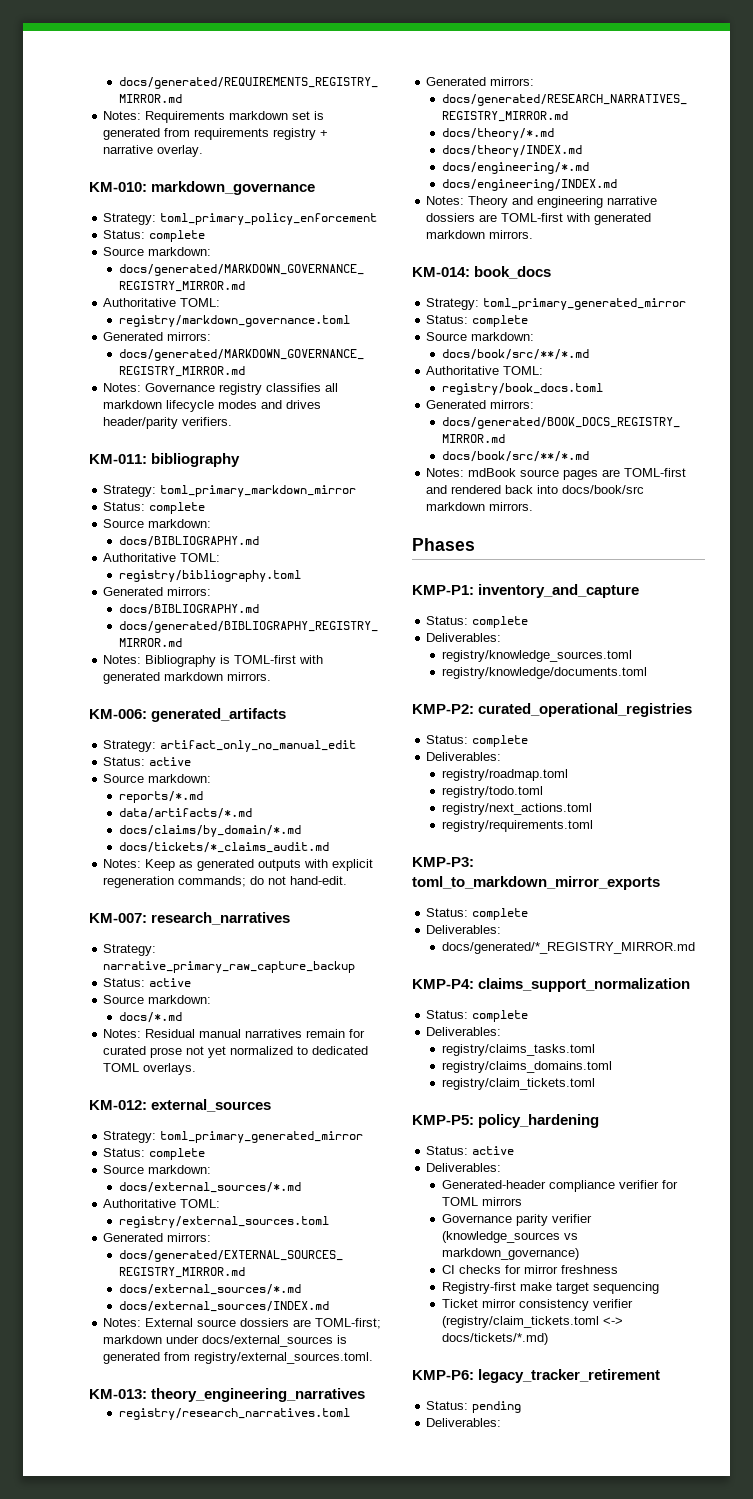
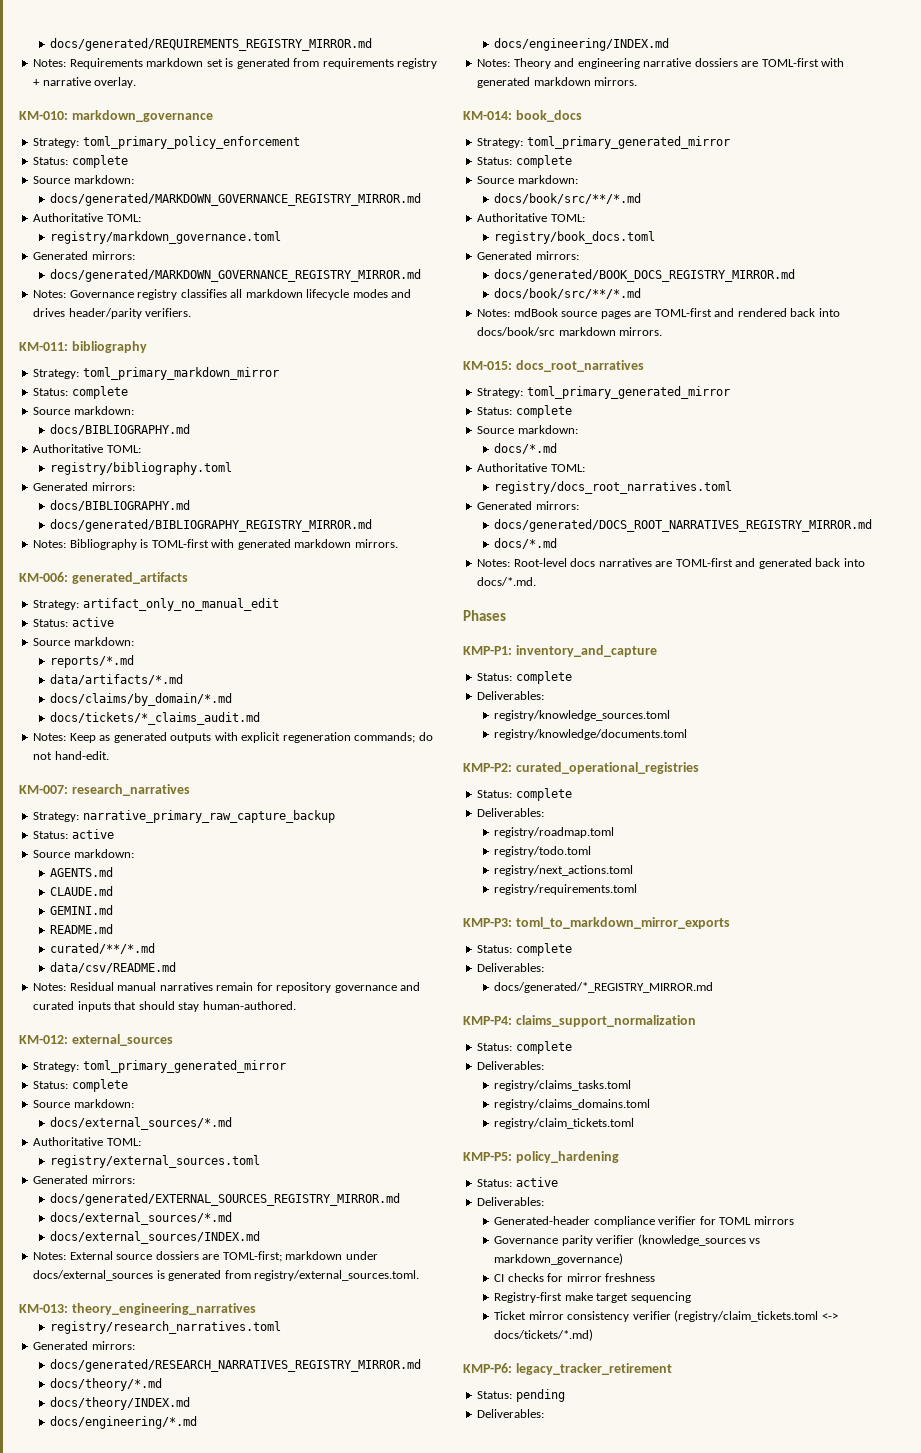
- docs/*.md
+ AGENTS.md
+ CLAUDE.md
+ GEMINI.md
+ README.md
+ curated/**/*.md
+ data/csv/README.md
- Notes: Residual manual narratives remain for curated prose not yet normalized to dedicated TOML overlays.
+ Notes: Residual manual narratives remain for repository governance and curated inputs that should stay human-authored.
+ KM-015: docs_root_narratives
+ Strategy: toml_primary_generated_mirror
+ Status: complete
+ Source markdown:
+ docs/*.md
+ Authoritative TOML:
+ registry/docs_root_narratives.toml
+ Generated mirrors:
+ docs/generated/DOCS_ROOT_NARRATIVES_REGISTRY_MIRROR.md
+ docs/*.md
+ Notes: Root-level docs narratives are TOML-first and generated back into docs/*.md.

